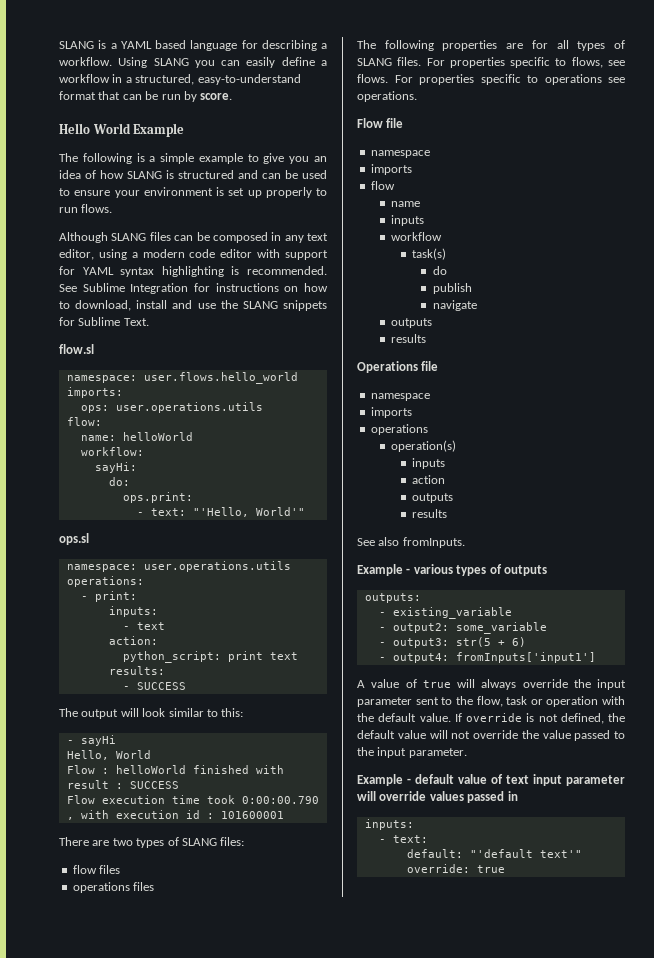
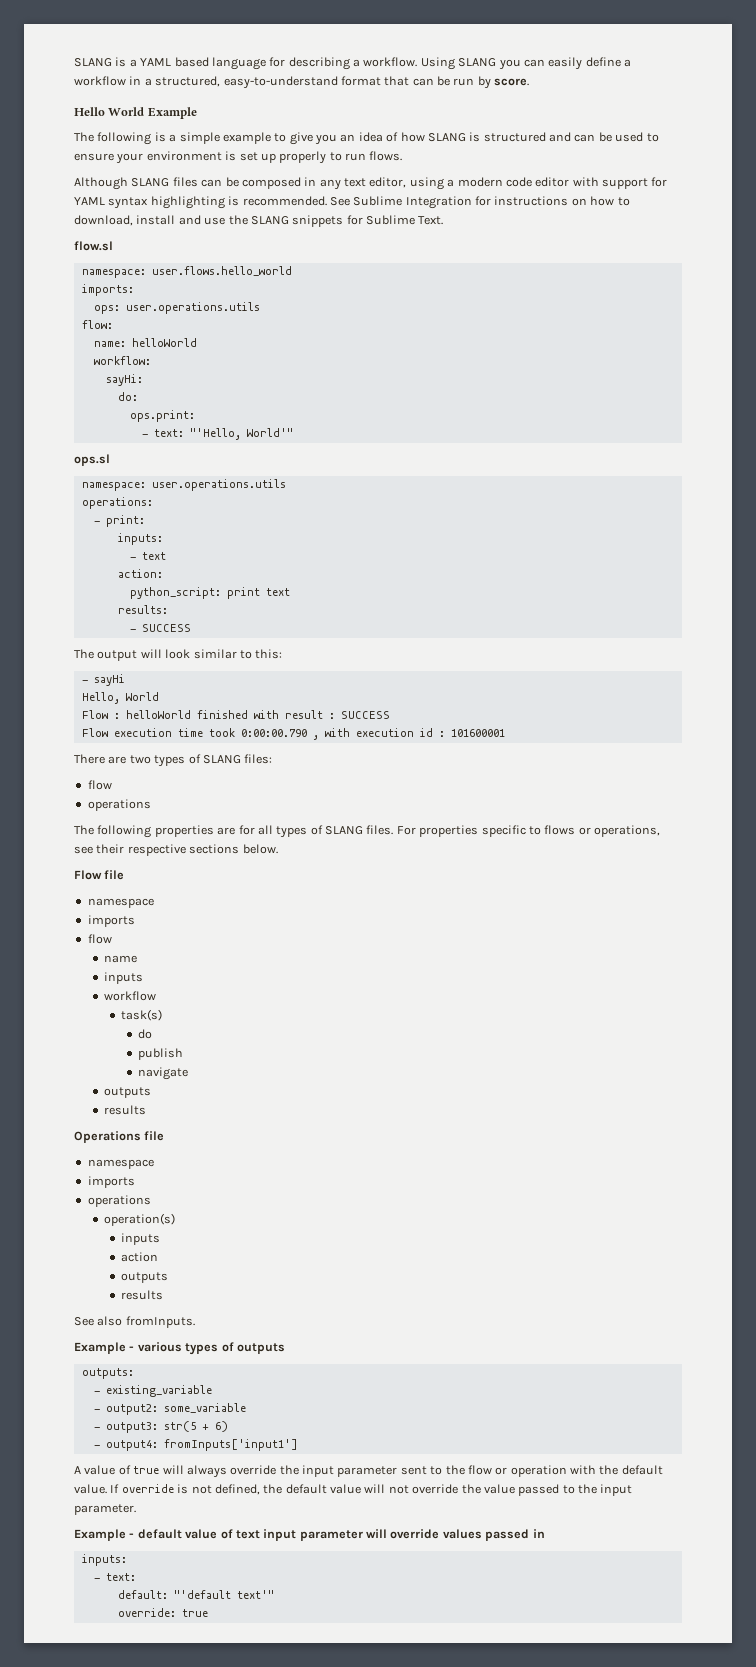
  There are two types of SLANG files:
- flow files
- operations files
+ flow
+ operations
- For properties specific to flows, see flows. For properties specific to operations see operations.
+ For properties specific to flows or operations, see their respective sections below.
- A value of true will always override the input parameter sent to the flow, task or operation with the default value.
+ A value of true will always override the input parameter sent to the flow or operation with the default value.

